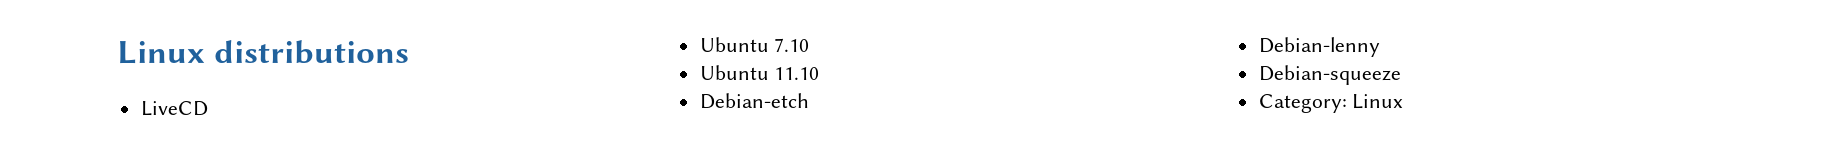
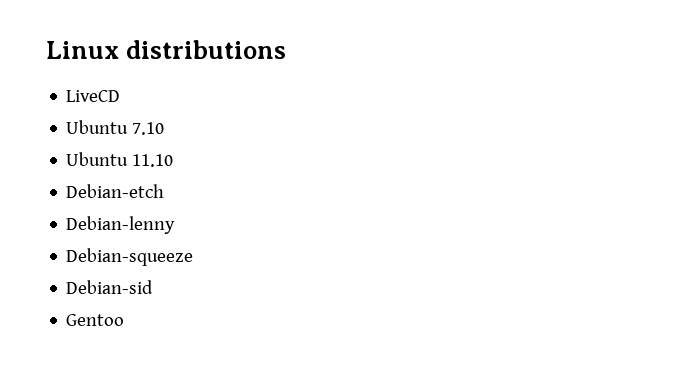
- Category: Linux
+ Debian-sid
+ Gentoo

